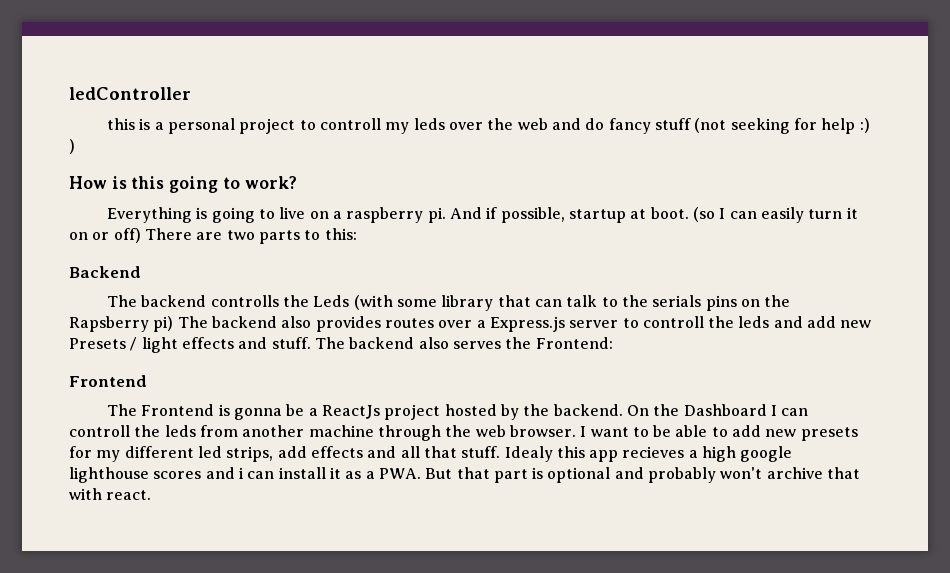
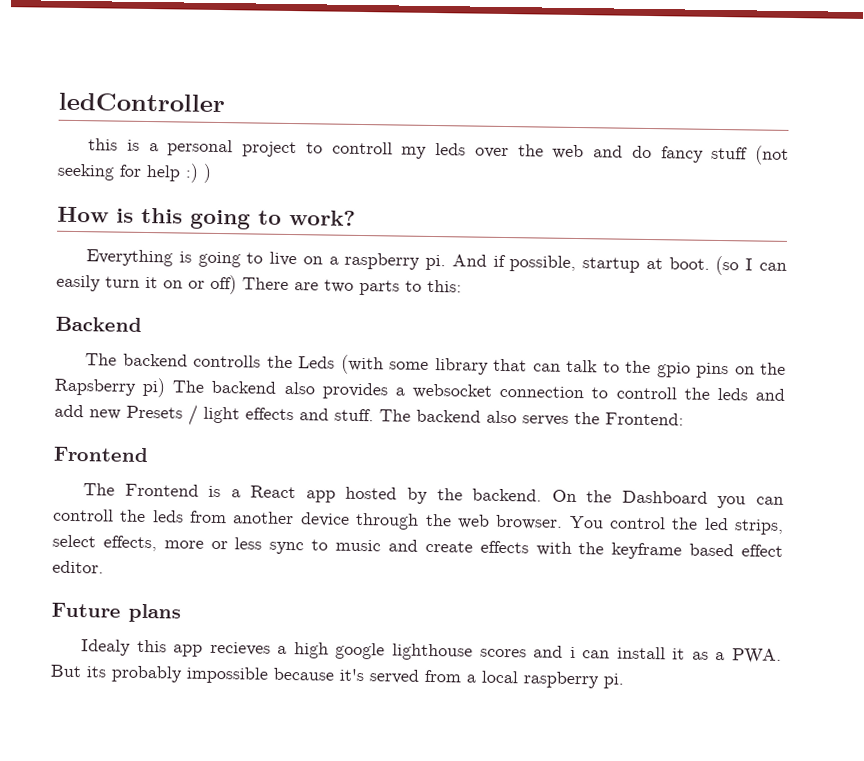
- The backend controlls the Leds (with some library that can talk to the serials pins on the Rapsberry pi) The backend also provides routes over a Express.js server to controll the leds and add new Presets / light effects and stuff.
+ The backend controlls the Leds (with some library that can talk to the gpio pins on the Rapsberry pi) The backend also provides a websocket connection to controll the leds and add new Presets / light effects and stuff.
- The Frontend is gonna be a ReactJs project hosted by the backend.
+ The Frontend is a React app hosted by the backend.
- On the Dashboard I can controll the leds from another machine through the web browser.
+ On the Dashboard you can controll the leds from another device through the web browser.
- I want to be able to add new presets for my different led strips, add effects and all that stuff. Idealy this app recieves a high google lighthouse scores and i can install it as a PWA. But that part is optional and probably won't archive that with react.
+ You control the led strips, select effects, more or less sync to music and create effects with the keyframe based effect editor.
+ Future plans
+ Idealy this app recieves a high google lighthouse scores and i can install it as a PWA. But its probably impossible because it's served from a local raspberry pi.

